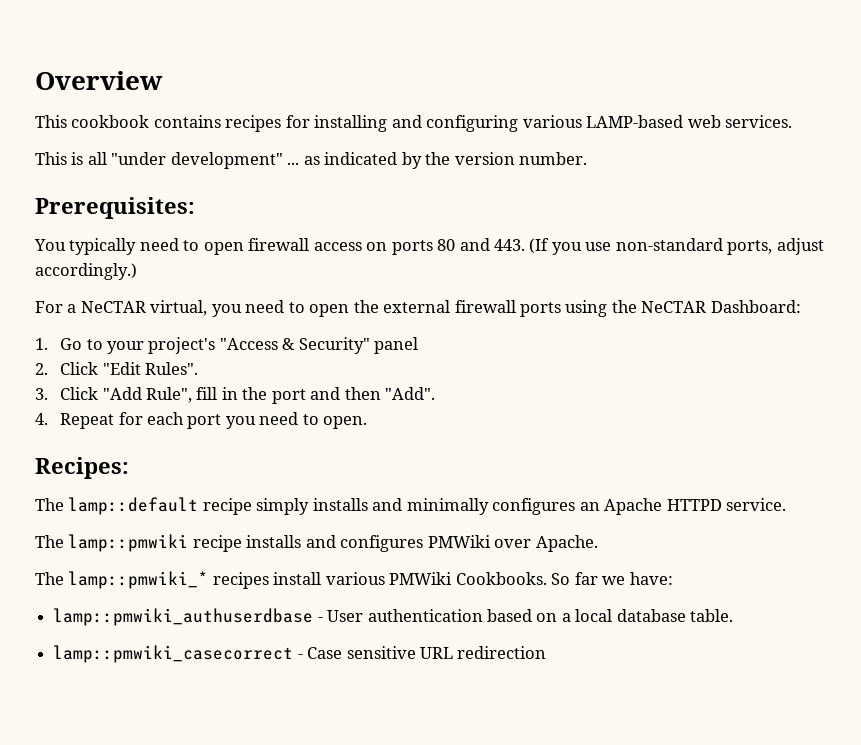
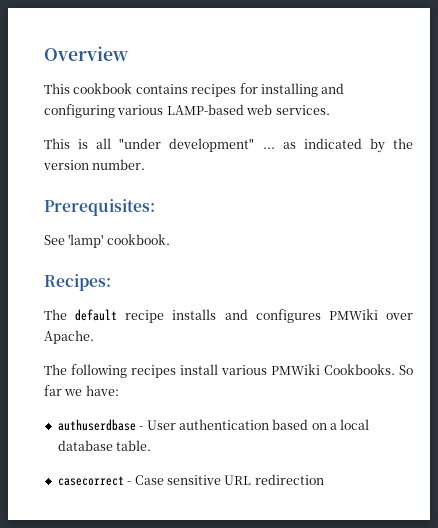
- You typically need to open firewall access on ports 80 and 443. (If you use non-standard ports, adjust accordingly.)
- For a NeCTAR virtual, you need to open the external firewall ports using the NeCTAR Dashboard:
- 1. Go to your project's "Access & Security" panel
- 2. Click "Edit Rules".
- 3. Click "Add Rule", fill in the port and then "Add".
- 4. Repeat for each port you need to open.
+ See 'lamp' cookbook.
  Recipes:
- The lamp::default recipe simply installs and minimally configures an Apache HTTPD service.
- The lamp::pmwiki recipe installs and configures PMWiki over Apache.
+ The default recipe installs and configures PMWiki over Apache.
- The lamp::pmwiki_* recipes install various PMWiki Cookbooks.
+ The following recipes install various PMWiki Cookbooks.
- lamp::pmwiki_authuserdbase - User authentication based on a local database table.
+ authuserdbase - User authentication based on a local database table.
- lamp::pmwiki_casecorrect - Case sensitive URL redirection
+ casecorrect - Case sensitive URL redirection

